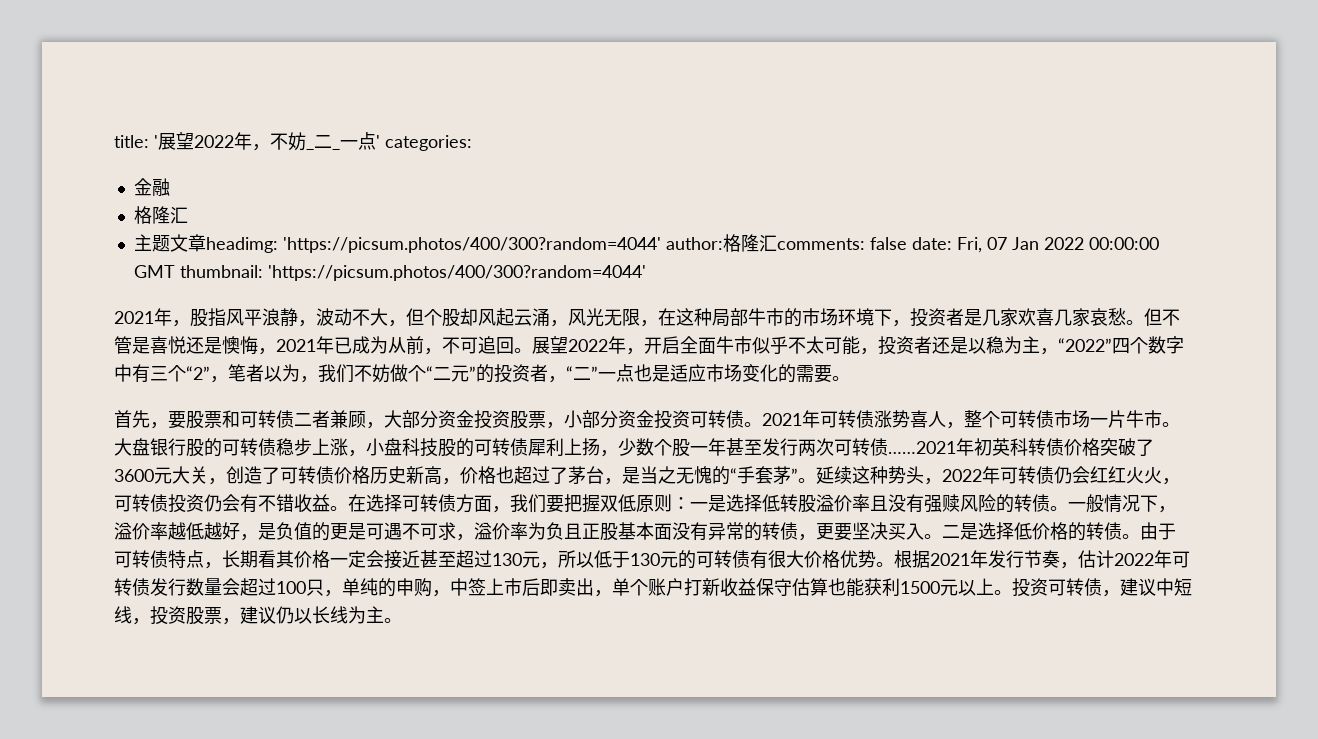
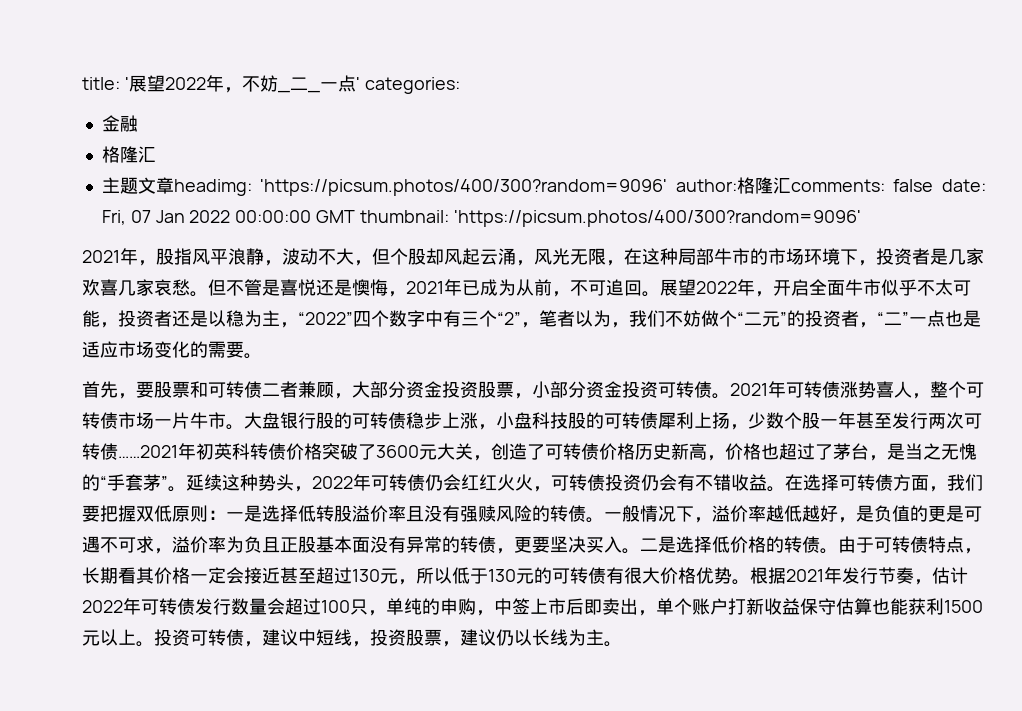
- 主题文章headimg: 'https://picsum.photos/400/300?random=4044' author:格隆汇comments: false date: Fri, 07 Jan 2022 00:00:00 GMT thumbnail: 'https://picsum.photos/400/300?random=4044'
+ 主题文章headimg: 'https://picsum.photos/400/300?random=9096' author:格隆汇comments: false date: Fri, 07 Jan 2022 00:00:00 GMT thumbnail: 'https://picsum.photos/400/300?random=9096'

